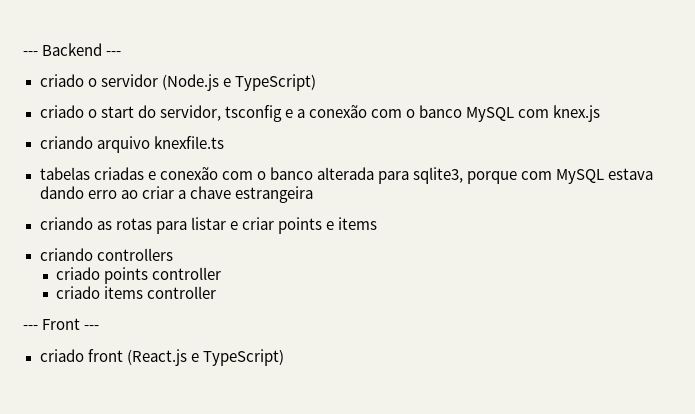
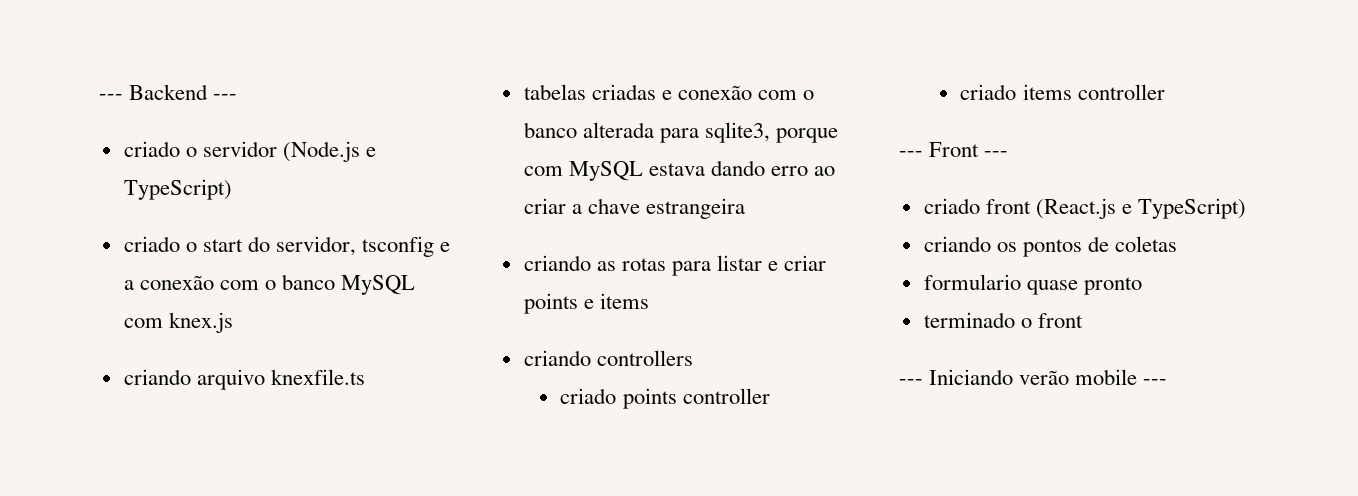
+ criando os pontos de coletas
+ formulario quase pronto
+ terminado o front
+ --- Iniciando verão mobile ---

